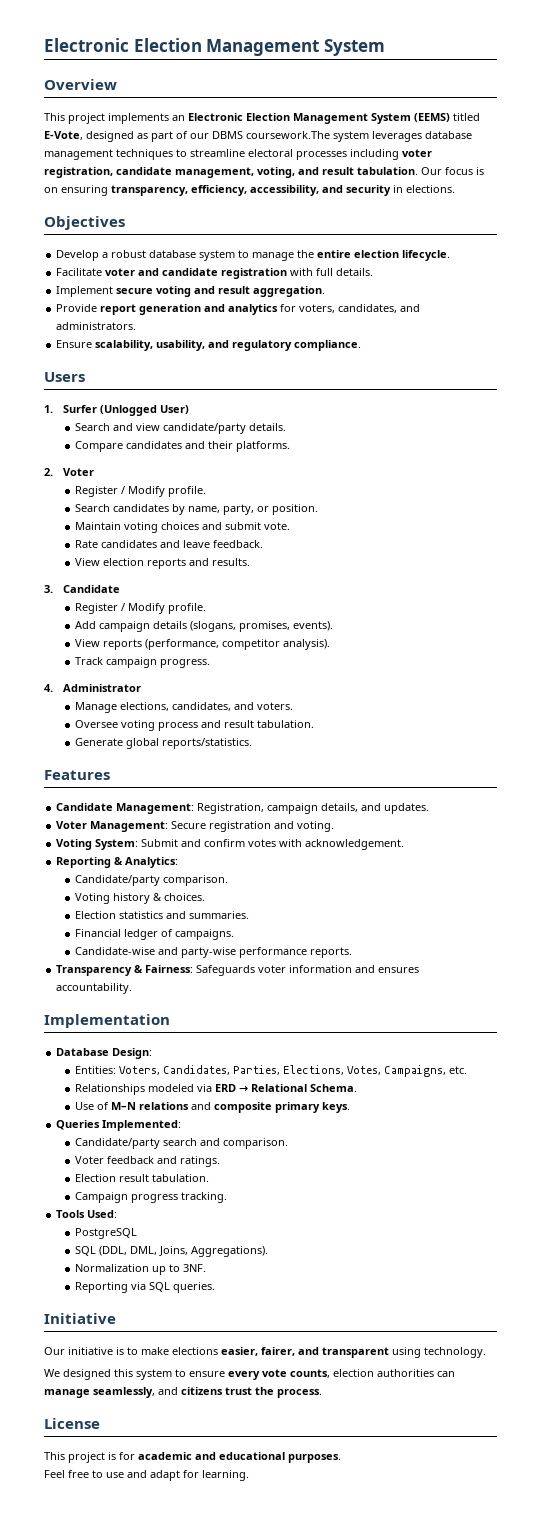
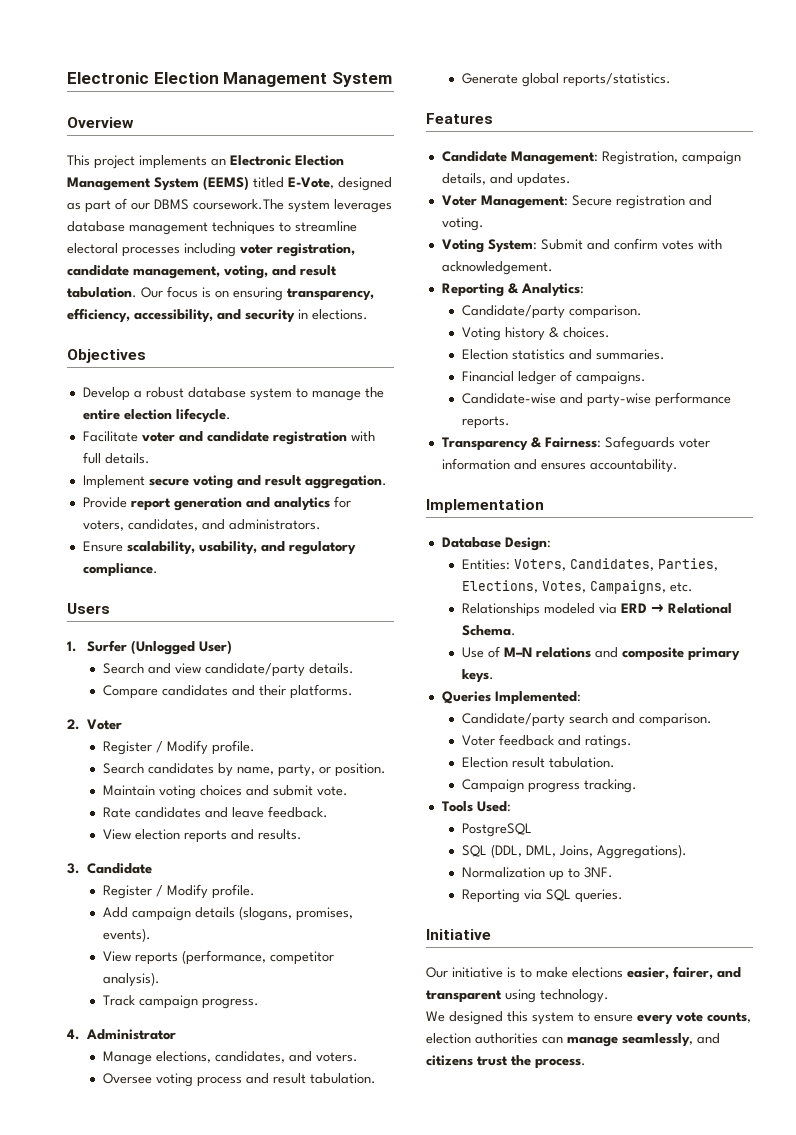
- License
- This project is for academic and educational purposes.
- Feel free to use and adapt for learning.

